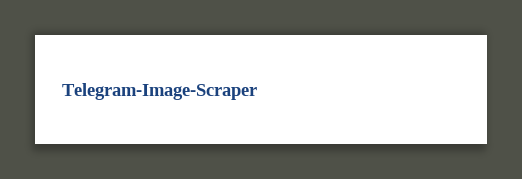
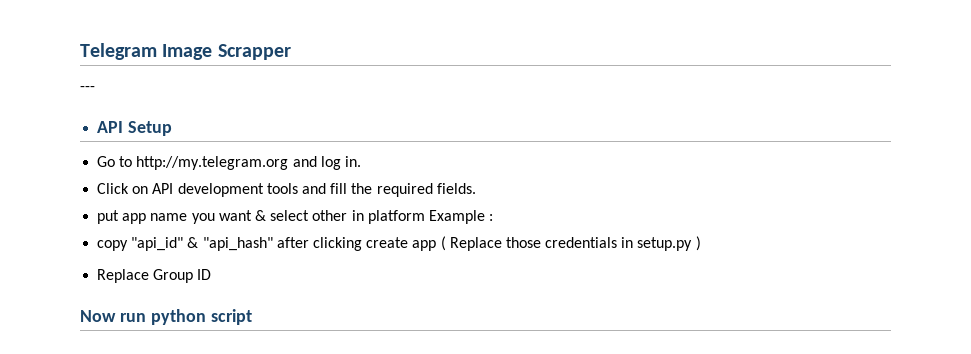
- Telegram-Image-Scraper
+ Telegram Image Scrapper
+ ---
+ API Setup
+ Go to http://my.telegram.org and log in.
+ Click on API development tools and fill the required fields.
+ put app name you want & select other in platform Example :
+ copy "api_id" & "api_hash" after clicking create app ( Replace those credentials in setup.py )
+ Replace Group ID
+ Now run python script

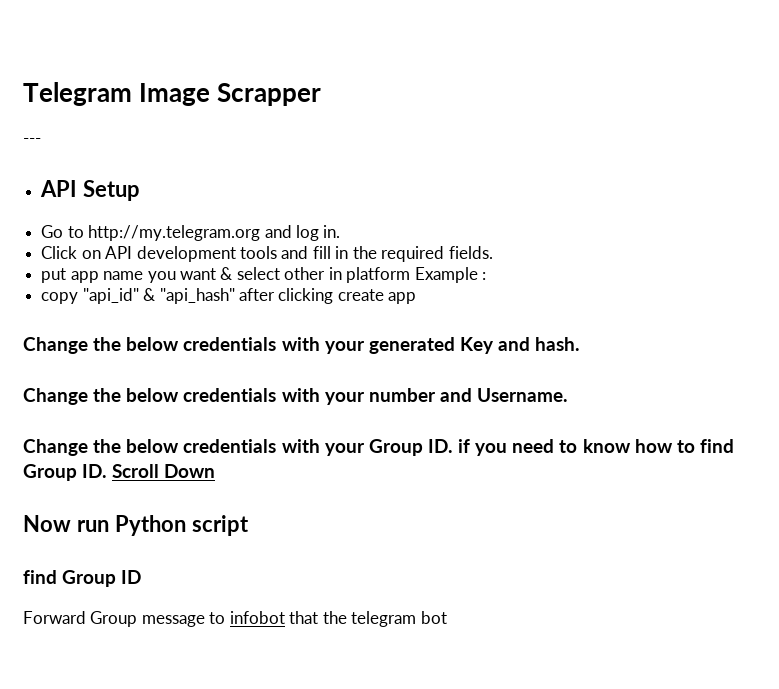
- Click on API development tools and fill the required fields.
+ Click on API development tools and fill in the required fields.
- copy "api_id" & "api_hash" after clicking create app ( Replace those credentials in setup.py )
- Replace Group ID
- Now run python script
+ copy "api_id" & "api_hash" after clicking create app
+ Change the below credentials with your generated Key and hash.
+ Change the below credentials with your number and Username.
+ Change the below credentials with your Group ID. if you need to know how to find Group ID. Scroll Down
+ Now run Python script
+ find Group ID
+ Forward Group message to infobot that the telegram bot

